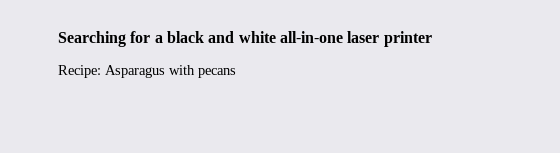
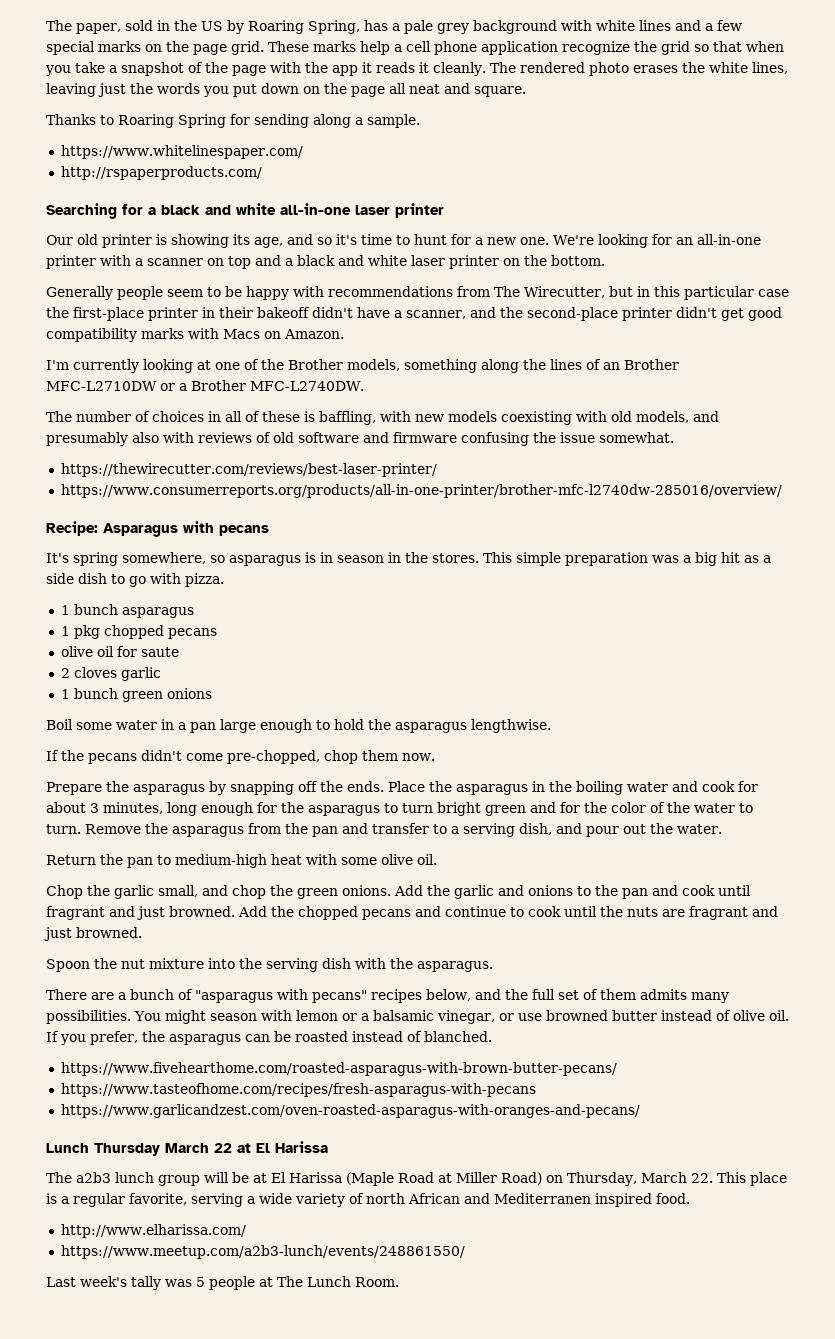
+ The paper, sold in the US by Roaring Spring, has a pale grey background with white lines and a few special marks on the page grid. These marks help a cell phone application recognize the grid so that when you take a snapshot of the page with the app it reads it cleanly. The rendered photo erases the white lines, leaving just the words you put down on the page all neat and square.
+ Thanks to Roaring Spring for sending along a sample.
+ https://www.whitelinespaper.com/
+ http://rspaperproducts.com/
+ Our old printer is showing its age, and so it's time to hunt for a new one. We're looking for an all-in-one printer with a scanner on top and a black and white laser printer on the bottom.
+ Generally people seem to be happy with recommendations from The Wirecutter, but in this particular case the first-place printer in their bakeoff didn't have a scanner, and the second-place printer didn't get good compatibility marks with Macs on Amazon.
+ I'm currently looking at one of the Brother models, something along the lines of an Brother MFC-L2710DW or a Brother MFC-L2740DW.
+ The number of choices in all of these is baffling, with new models coexisting with old models, and presumably also with reviews of old software and firmware confusing the issue somewhat.
+ https://thewirecutter.com/reviews/best-laser-printer/
+ https://www.consumerreports.org/products/all-in-one-printer/brother-mfc-l2740dw-285016/overview/
  Recipe: Asparagus with pecans
+ It's spring somewhere, so asparagus is in season in the stores. This simple preparation was a big hit as a side dish to go with pizza.
+ 1 bunch asparagus
+ 1 pkg chopped pecans
+ olive oil for saute
+ 2 cloves garlic
+ 1 bunch green onions
+ Boil some water in a pan large enough to hold the asparagus lengthwise.
+ If the pecans didn't come pre-chopped, chop them now.
+ Prepare the asparagus by snapping off the ends. Place the asparagus in the boiling water and cook for about 3 minutes, long enough for the asparagus to turn bright green and for the color of the water to turn. Remove the asparagus from the pan and transfer to a serving dish, and pour out the water.
+ Return the pan to medium-high heat with some olive oil.
+ Chop the garlic small, and chop the green onions. Add the garlic and onions to the pan and cook until fragrant and just browned. Add the chopped pecans and continue to cook until the nuts are fragrant and just browned.
+ Spoon the nut mixture into the serving dish with the asparagus.
+ There are a bunch of "asparagus with pecans" recipes below, and the full set of them admits many possibilities. You might season with lemon or a balsamic vinegar, or use browned butter instead of olive oil. If you prefer, the asparagus can be roasted instead of blanched.
+ https://www.fivehearthome.com/roasted-asparagus-with-brown-butter-pecans/
+ https://www.tasteofhome.com/recipes/fresh-asparagus-with-pecans
+ https://www.garlicandzest.com/oven-roasted-asparagus-with-oranges-and-pecans/
+ Lunch Thursday March 22 at El Harissa
+ The a2b3 lunch group will be at El Harissa (Maple Road at Miller Road) on Thursday, March 22. This place is a regular favorite, serving a wide variety of north African and Mediterranen inspired food.
+ http://www.elharissa.com/
+ https://www.meetup.com/a2b3-lunch/events/248861550/
+ Last week's tally was 5 people at The Lunch Room.

